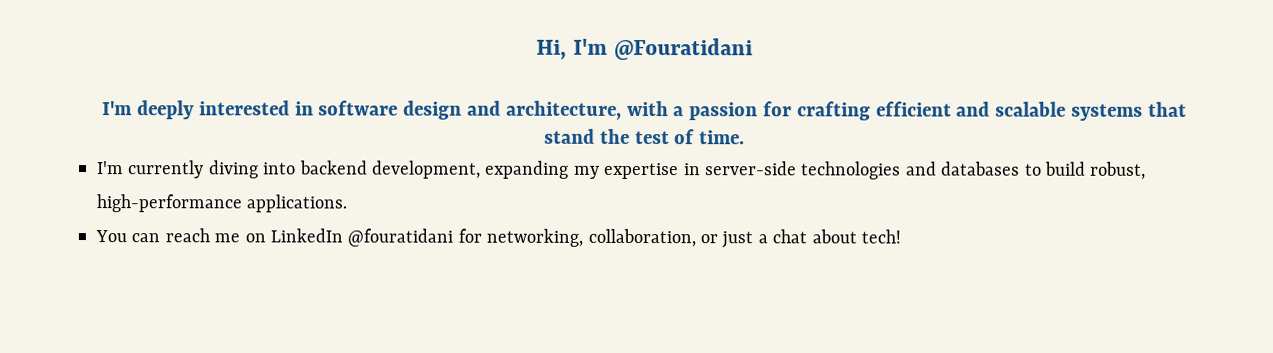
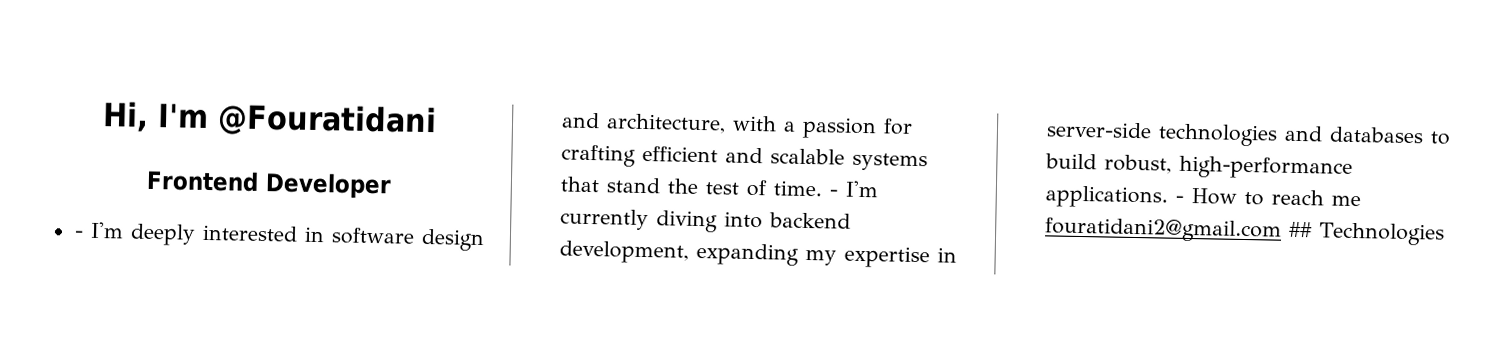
- I'm deeply interested in software design and architecture, with a passion for crafting efficient and scalable systems that stand the test of time.
- I'm currently diving into backend development, expanding my expertise in server-side technologies and databases to build robust, high-performance applications.
- You can reach me on LinkedIn @fouratidani for networking, collaboration, or just a chat about tech!
+ Frontend Developer
+ - I'm deeply interested in software design and architecture, with a passion for crafting efficient and scalable systems that stand the test of time. - I'm currently diving into backend development, expanding my expertise in server-side technologies and databases to build robust, high-performance applications. - How to reach me fouratidani2@gmail.com ## Technologies

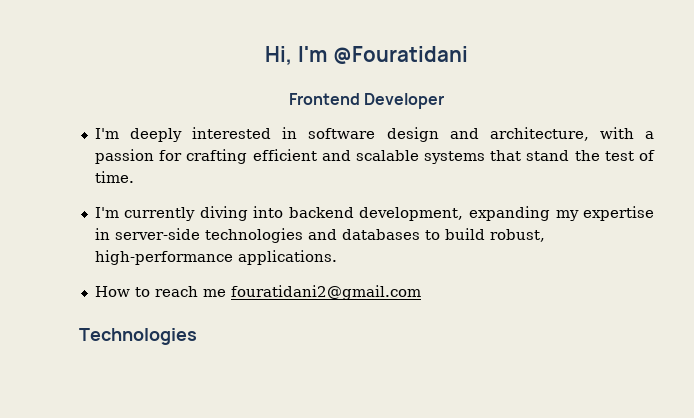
- - I'm deeply interested in software design and architecture, with a passion for crafting efficient and scalable systems that stand the test of time. - I'm currently diving into backend development, expanding my expertise in server-side technologies and databases to build robust, high-performance applications. - How to reach me fouratidani2@gmail.com ## Technologies
+ I'm deeply interested in software design and architecture, with a passion for crafting efficient and scalable systems that stand the test of time.
+ I'm currently diving into backend development, expanding my expertise in server-side technologies and databases to build robust, high-performance applications.
+ How to reach me fouratidani2@gmail.com
+ Technologies

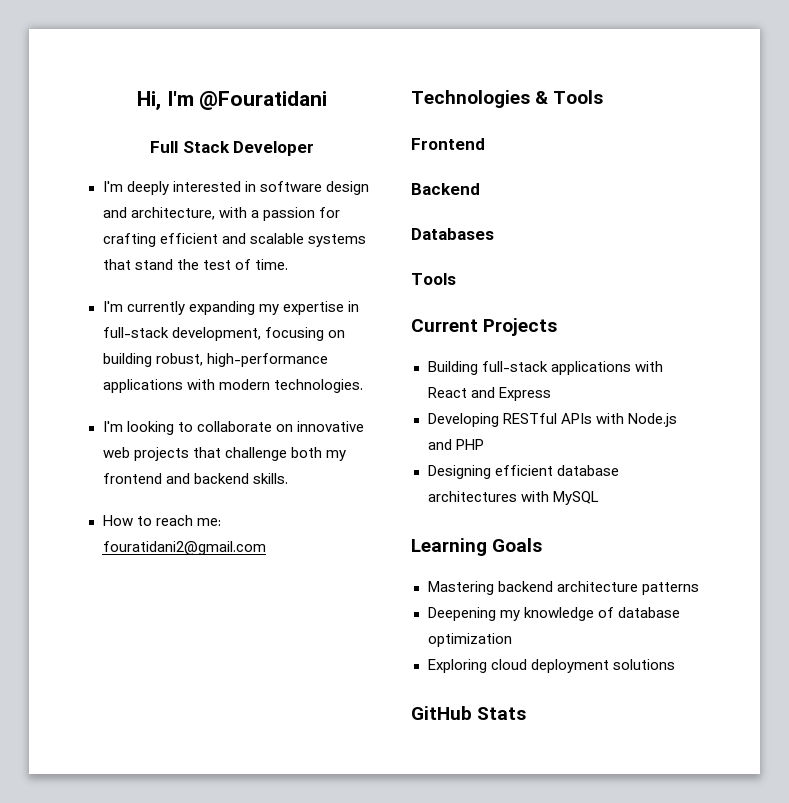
- Frontend Developer
+ Full Stack Developer
- I'm currently diving into backend development, expanding my expertise in server-side technologies and databases to build robust, high-performance applications.
+ I'm currently expanding my expertise in full-stack development, focusing on building robust, high-performance applications with modern technologies.
+ I'm looking to collaborate on innovative web projects that challenge both my frontend and backend skills.
- How to reach me fouratidani2@gmail.com
+ How to reach me: fouratidani2@gmail.com
- Technologies
+ Technologies & Tools
+ Frontend
+ Backend
+ Databases
+ Tools
+ Current Projects
+ Building full-stack applications with React and Express
+ Developing RESTful APIs with Node.js and PHP
+ Designing efficient database architectures with MySQL
+ Learning Goals
+ Mastering backend architecture patterns
+ Deepening my knowledge of database optimization
+ Exploring cloud deployment solutions
+ GitHub Stats

